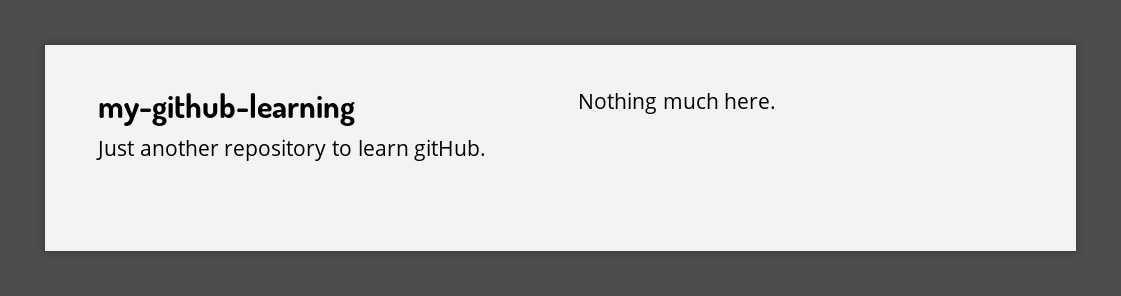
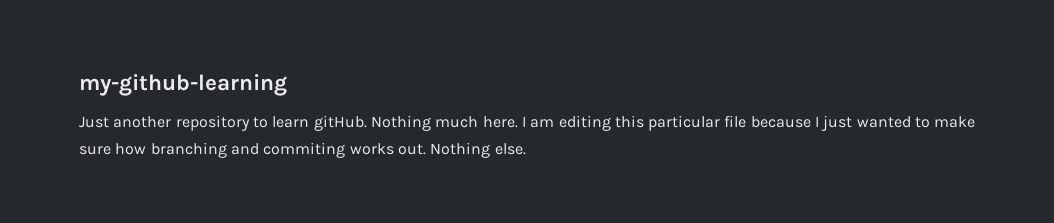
+ I am editing this particular file because I just wanted to make sure how branching and commiting works out. Nothing else.

